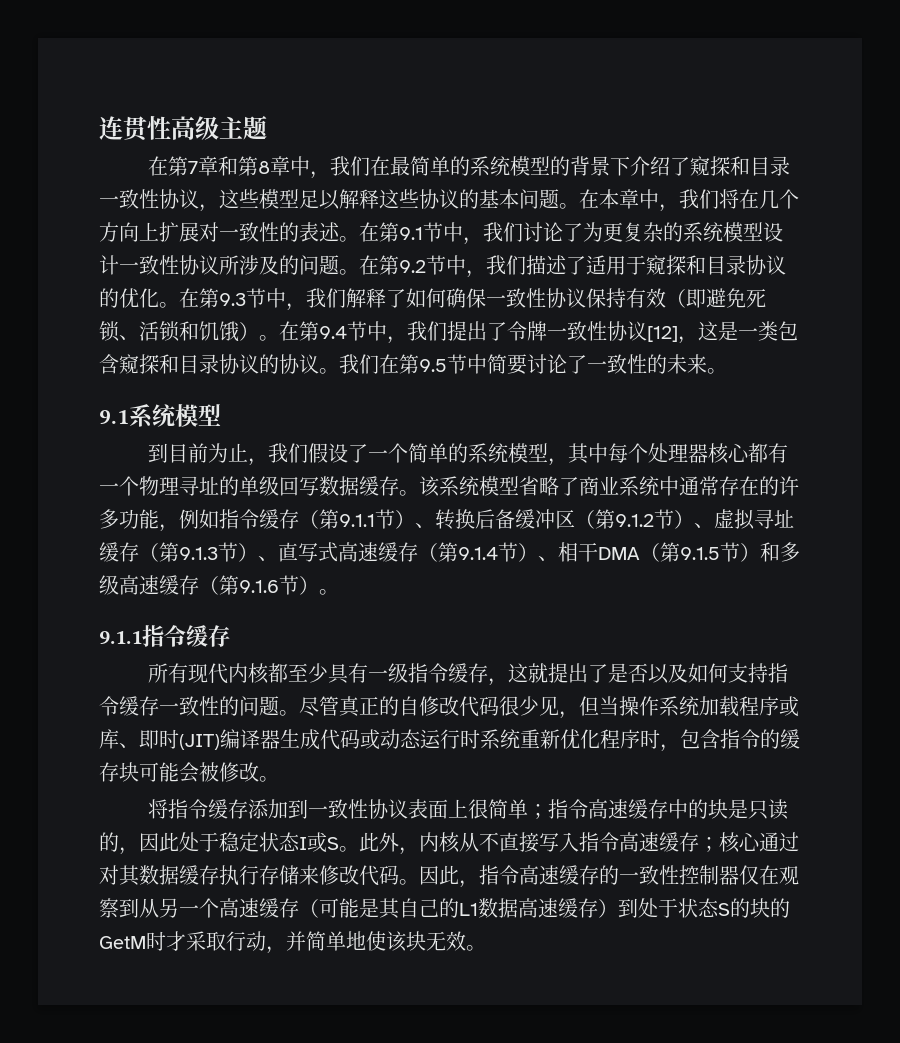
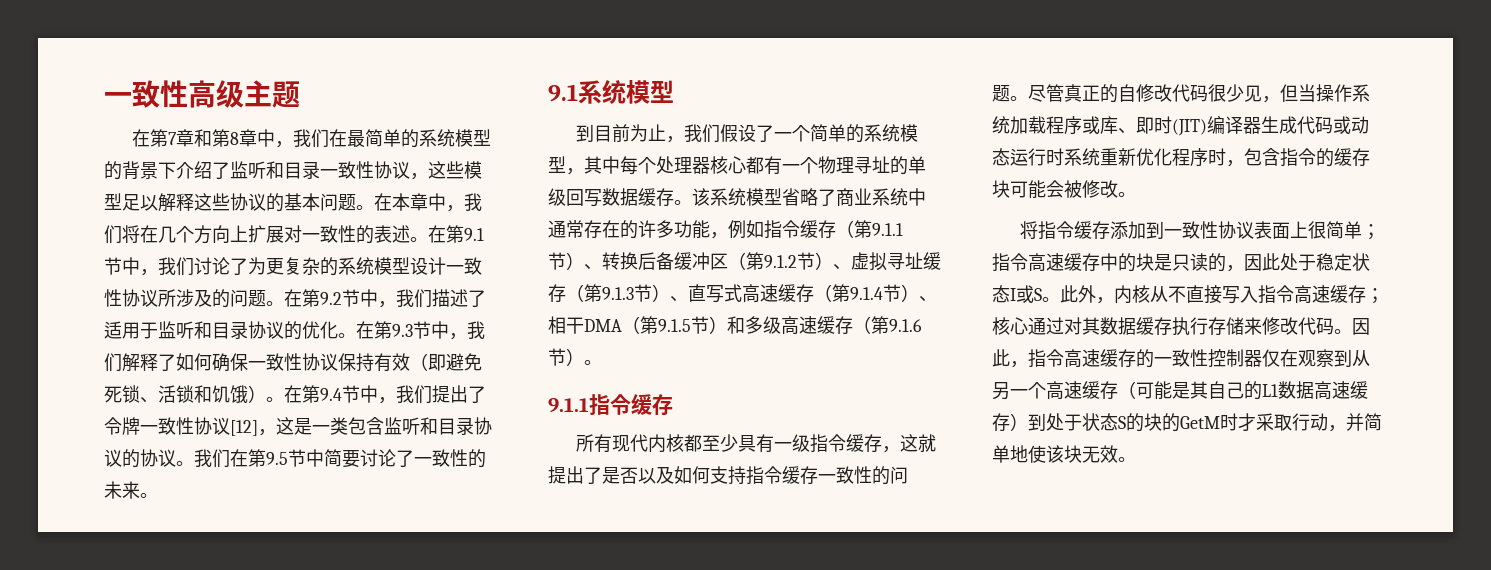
- 连贯性高级主题
+ 一致性高级主题
- 在第7章和第8章中，我们在最简单的系统模型的背景下介绍了窥探和目录一致性协议，这些模型足以解释这些协议的基本问题。
+ 在第7章和第8章中，我们在最简单的系统模型的背景下介绍了监听和目录一致性协议，这些模型足以解释这些协议的基本问题。
- 在第9.2节中，我们描述了适用于窥探和目录协议的优化。
+ 在第9.2节中，我们描述了适用于监听和目录协议的优化。
- 在第9.4节中，我们提出了令牌一致性协议[12]，这是一类包含窥探和目录协议的协议。
+ 在第9.4节中，我们提出了令牌一致性协议[12]，这是一类包含监听和目录协议的协议。

